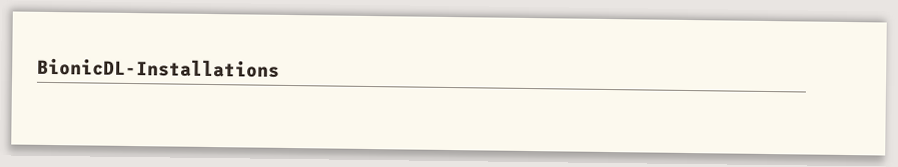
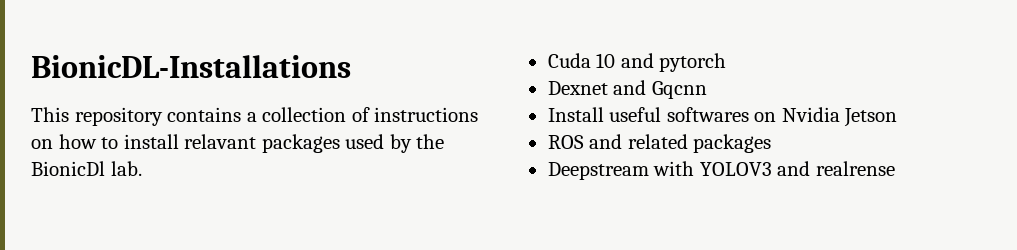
+ This repository contains a collection of instructions on how to install relavant packages used by the BionicDl lab.
+ Cuda 10 and pytorch
+ Dexnet and Gqcnn
+ Install useful softwares on Nvidia Jetson
+ ROS and related packages
+ Deepstream with YOLOV3 and realrense

